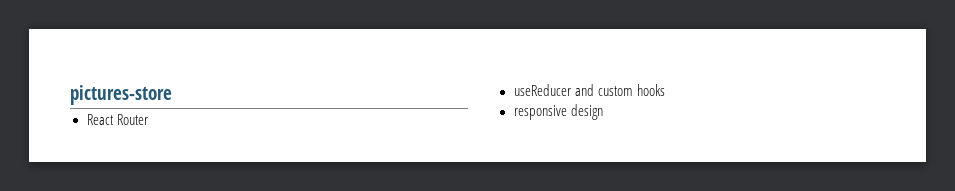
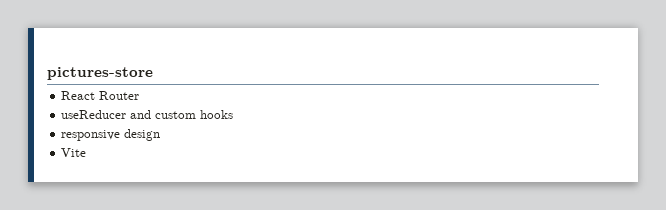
+ Vite

